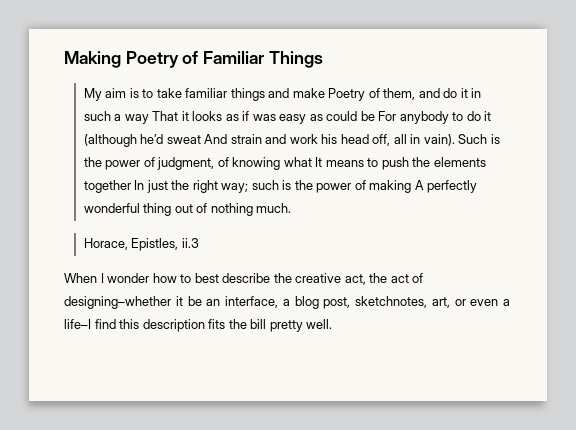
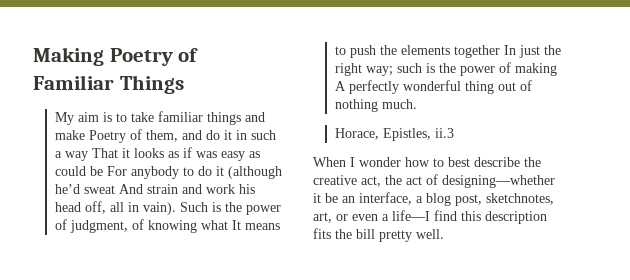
- When I wonder how to best describe the creative act, the act of designing–whether it be an interface, a blog post, sketchnotes, art, or even a life–I find this description fits the bill pretty well.
+ When I wonder how to best describe the creative act, the act of designing—whether it be an interface, a blog post, sketchnotes, art, or even a life—I find this description fits the bill pretty well.

